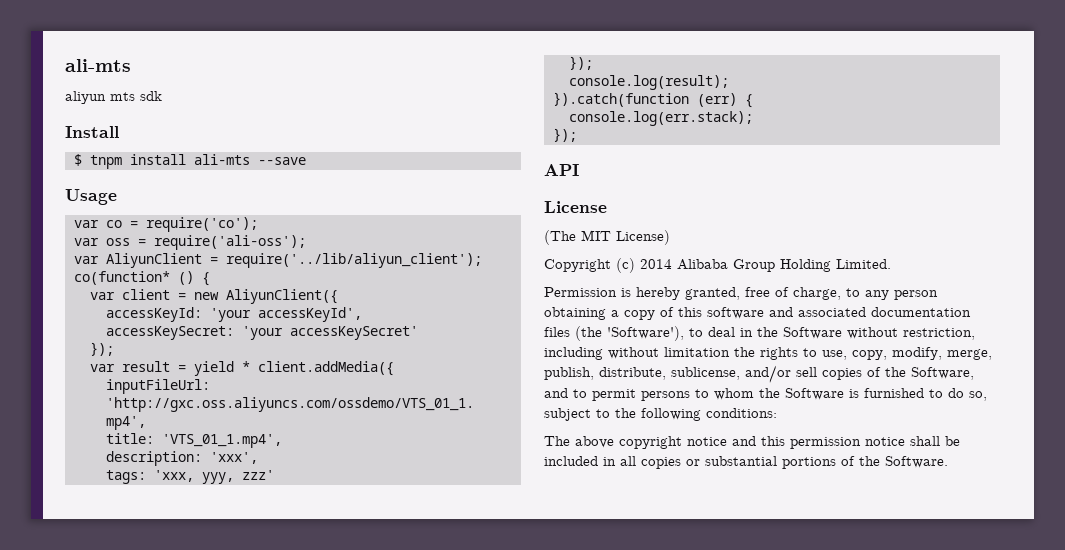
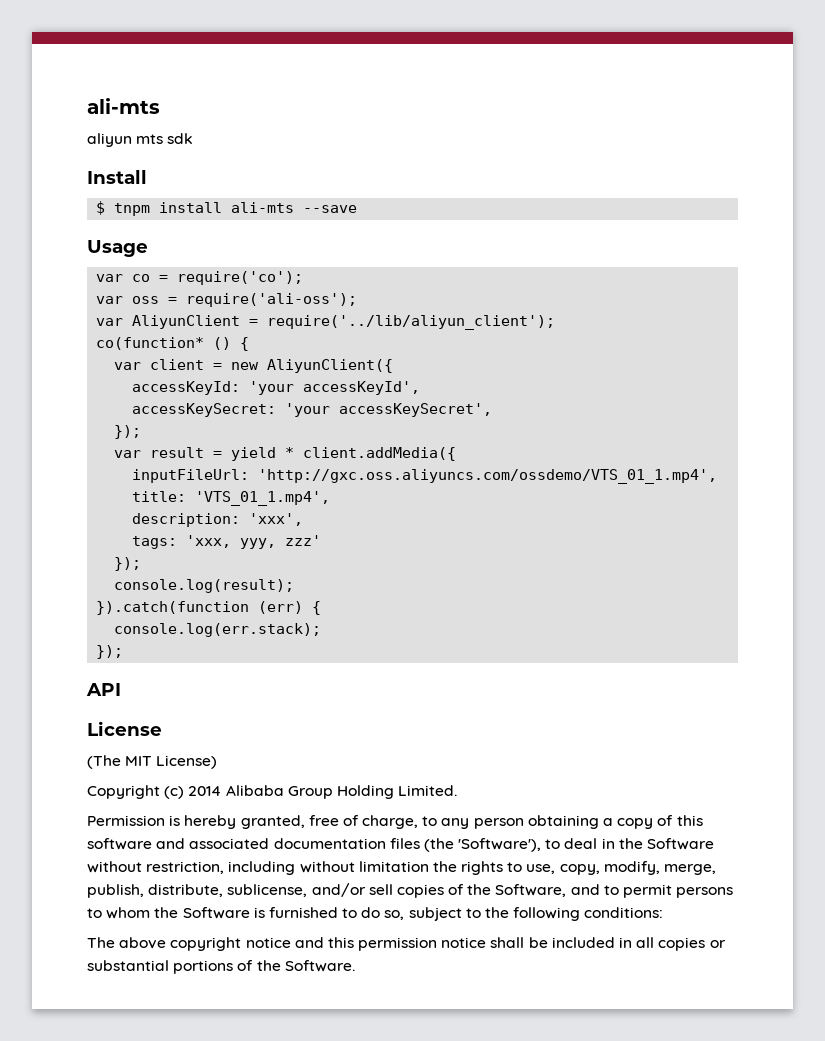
- accessKeySecret: 'your accessKeySecret'
+ accessKeySecret: 'your accessKeySecret',

